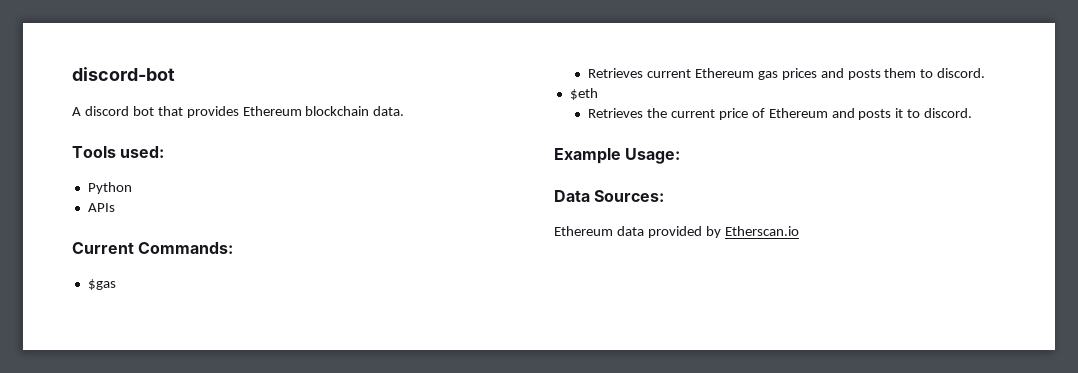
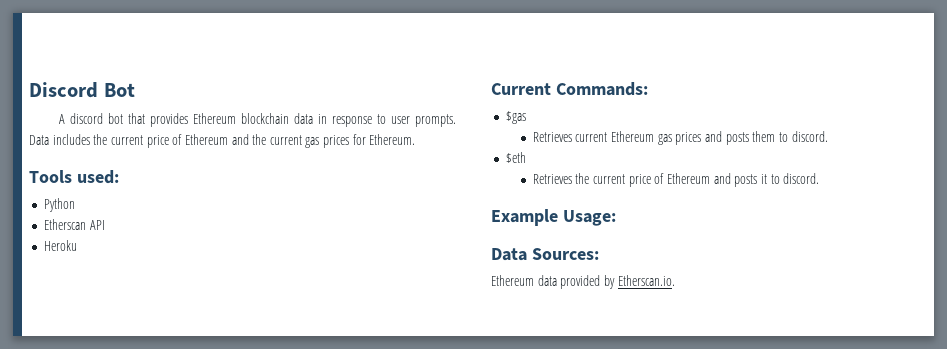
- discord-bot
+ Discord Bot
- A discord bot that provides Ethereum blockchain data.
+ A discord bot that provides Ethereum blockchain data in response to user prompts. Data includes the current price of Ethereum and the current gas prices for Ethereum.
- APIs
+ Etherscan API
+ Heroku
- Ethereum data provided by Etherscan.io
+ Ethereum data provided by Etherscan.io.

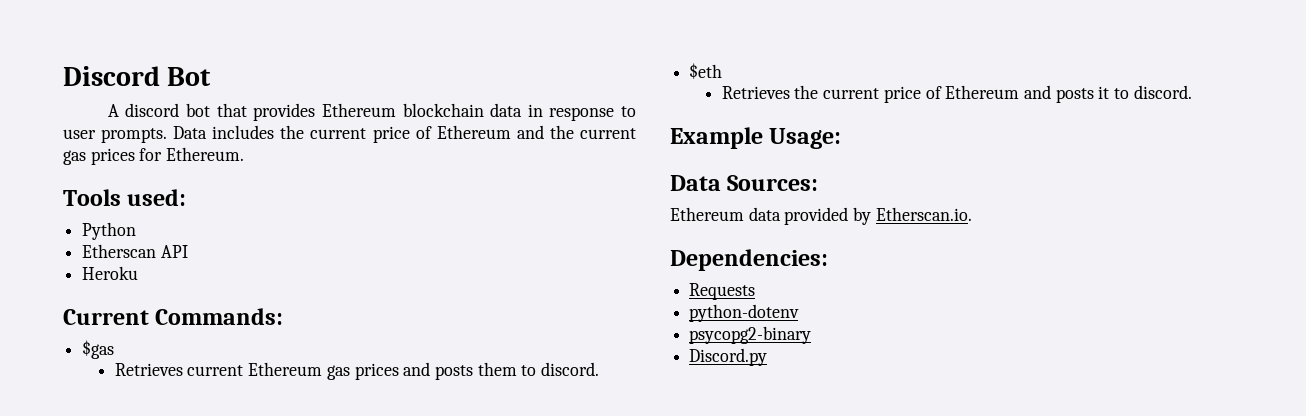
+ Dependencies:
+ Requests
+ python-dotenv
+ psycopg2-binary
+ Discord.py

